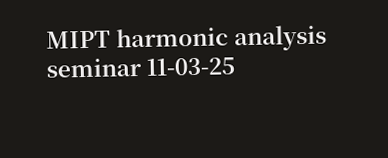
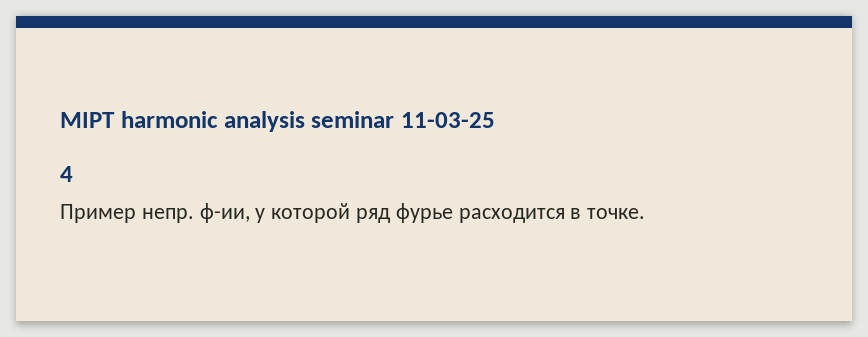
+ 4
+ Пример непр. ф-ии, у которой ряд фурье расходится в точке.

